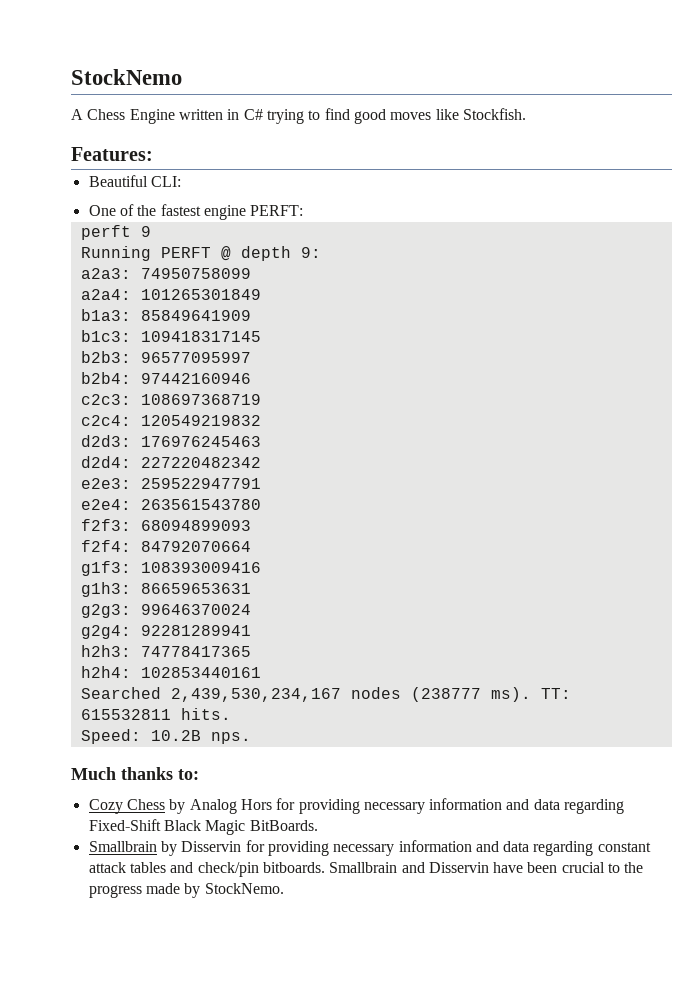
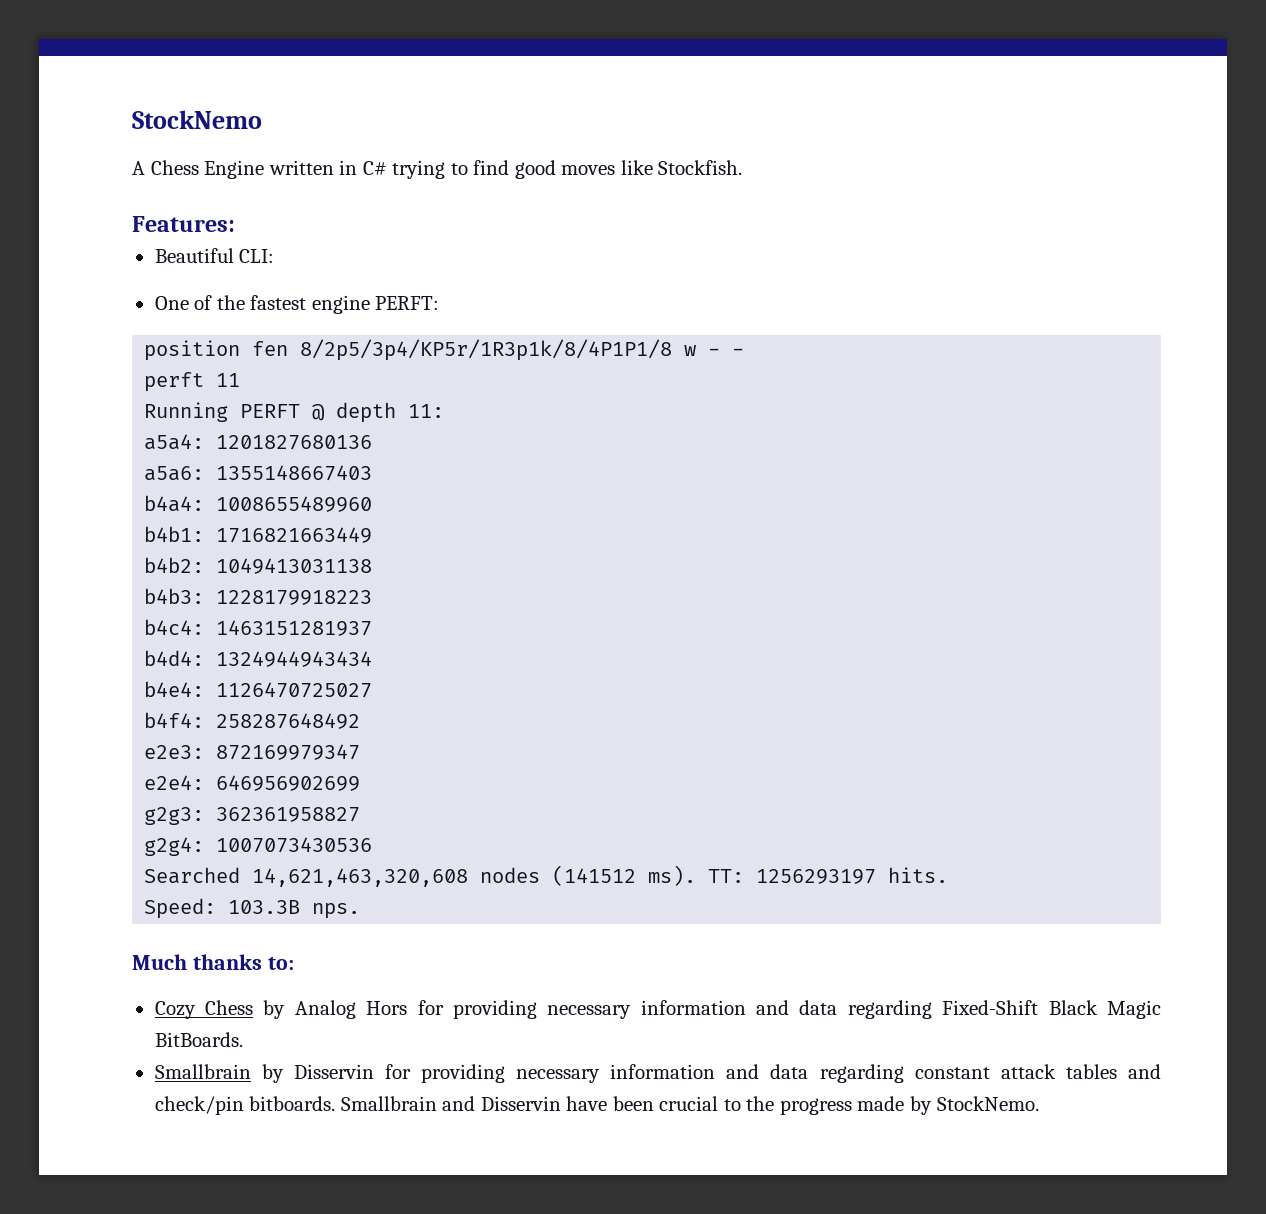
+ position fen 8/2p5/3p4/KP5r/1R3p1k/8/4P1P1/8 w - -
- perft 9
+ perft 11
- Running PERFT @ depth 9:
- a2a3: 74950758099
- a2a4: 101265301849
- b1a3: 85849641909
- b1c3: 109418317145
- b2b3: 96577095997
- b2b4: 97442160946
- c2c3: 108697368719
- c2c4: 120549219832
- d2d3: 176976245463
- d2d4: 227220482342
+ Running PERFT @ depth 11:
+ a5a4: 1201827680136
+ a5a6: 1355148667403
+ b4a4: 1008655489960
+ b4b1: 1716821663449
+ b4b2: 1049413031138
+ b4b3: 1228179918223
+ b4c4: 1463151281937
+ b4d4: 1324944943434
+ b4e4: 1126470725027
+ b4f4: 258287648492
- e2e3: 259522947791
+ e2e3: 872169979347
- e2e4: 263561543780
- f2f3: 68094899093
- f2f4: 84792070664
- g1f3: 108393009416
- g1h3: 86659653631
+ e2e4: 646956902699
- g2g3: 99646370024
+ g2g3: 362361958827
- g2g4: 92281289941
- h2h3: 74778417365
- h2h4: 102853440161
- Searched 2,439,530,234,167 nodes (238777 ms).
+ g2g4: 1007073430536
+ Searched 14,621,463,320,608 nodes (141512 ms).
- TT: 615532811 hits.
+ TT: 1256293197 hits.
- Speed: 10.2B nps.
+ Speed: 103.3B nps.

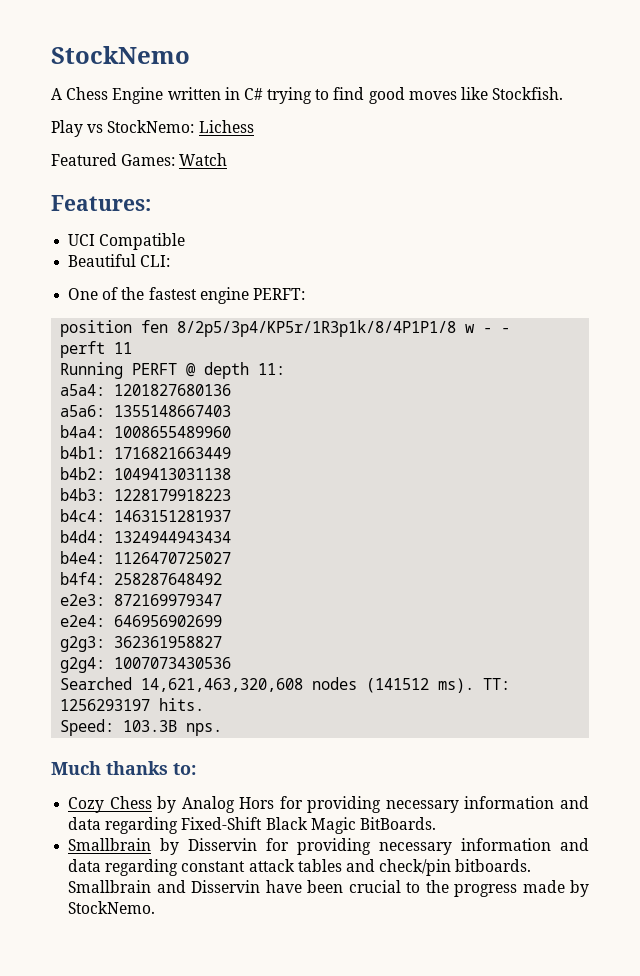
+ Play vs StockNemo: Lichess
+ Featured Games: Watch
+ UCI Compatible

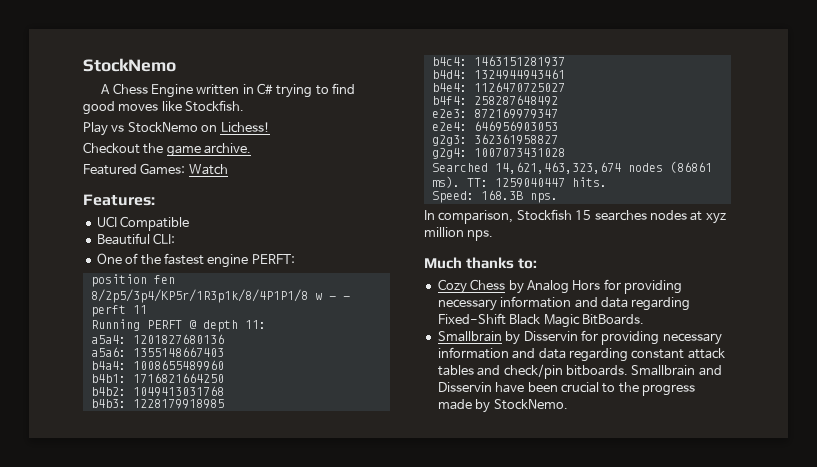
- Play vs StockNemo: Lichess
+ Play vs StockNemo on Lichess!
+ Checkout the game archive.
- b4b1: 1716821663449
+ b4b1: 1716821664250
- b4b2: 1049413031138
+ b4b2: 1049413031768
- b4b3: 1228179918223
+ b4b3: 1228179918985
- b4d4: 1324944943434
+ b4d4: 1324944943461
- e2e4: 646956902699
+ e2e4: 646956903053
- g2g4: 1007073430536
+ g2g4: 1007073431028
- Searched 14,621,463,320,608 nodes (141512 ms).
+ Searched 14,621,463,323,674 nodes (86861 ms).
- TT: 1256293197 hits.
+ TT: 1259040447 hits.
- Speed: 103.3B nps.
+ Speed: 168.3B nps.
+ In comparison, Stockfish 15 searches nodes at xyz million nps.

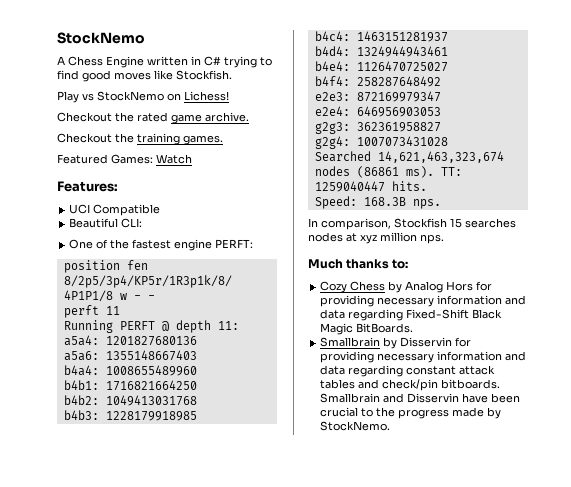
- Checkout the game archive.
+ Checkout the rated game archive.
+ Checkout the training games.

